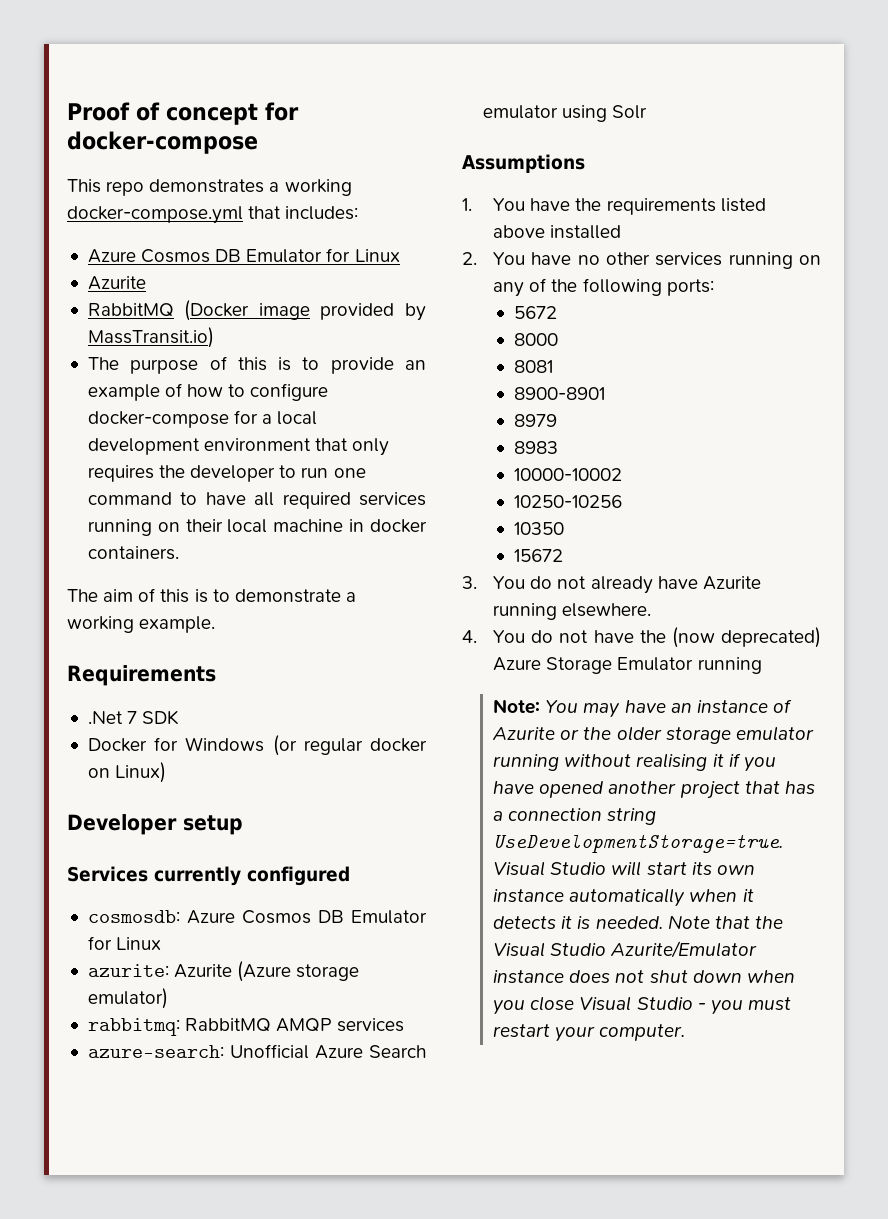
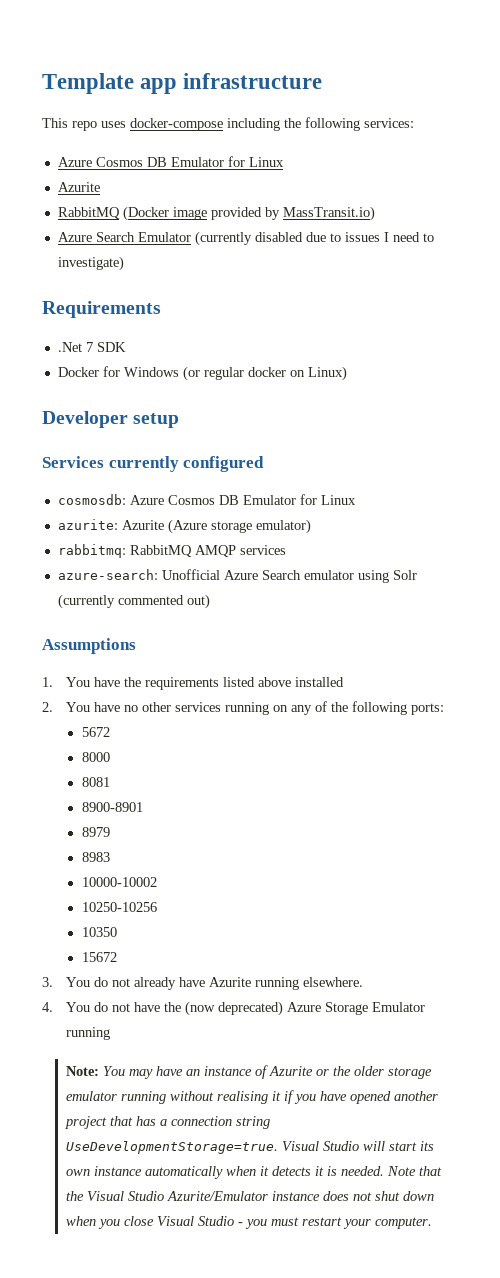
- Proof of concept for docker-compose
- This repo demonstrates a working docker-compose.yml that includes:
+ Template app infrastructure
+ This repo uses docker-compose including the following services:
- The purpose of this is to provide an example of how to configure docker-compose for a local development environment that only requires the developer to run one command to have all required services running on their local machine in docker containers.
- The aim of this is to demonstrate a working example.
+ Azure Search Emulator (currently disabled due to issues I need to investigate)
- azure-search: Unofficial Azure Search emulator using Solr
+ azure-search: Unofficial Azure Search emulator using Solr (currently commented out)

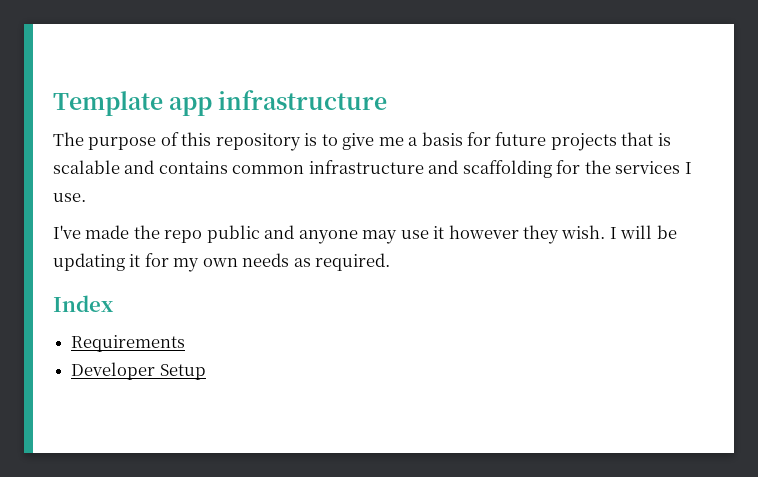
- This repo uses docker-compose including the following services:
- Azure Cosmos DB Emulator for Linux
- Azurite
- RabbitMQ (Docker image provided by MassTransit.io)
- Azure Search Emulator (currently disabled due to issues I need to investigate)
+ The purpose of this repository is to give me a basis for future projects that is scalable and contains common infrastructure and scaffolding for the services I use.
+ I've made the repo public and anyone may use it however they wish. I will be updating it for my own needs as required.
+ Index
  Requirements
- .Net 7 SDK
- Docker for Windows (or regular docker on Linux)
- Developer setup
- Services currently configured
- cosmosdb: Azure Cosmos DB Emulator for Linux
- azurite: Azurite (Azure storage emulator)
- rabbitmq: RabbitMQ AMQP services
- azure-search: Unofficial Azure Search emulator using Solr (currently commented out)
- Assumptions
- 1. You have the requirements listed above installed
- 2. You have no other services running on any of the following ports:
- 5672
- 8000
- 8081
- 8900-8901
- 8979
- 8983
- 10000-10002
- 10250-10256
- 10350
- 15672
- 3. You do not already have Azurite running elsewhere.
- 4. You do not have the (now deprecated) Azure Storage Emulator running
- Note: You may have an instance of Azurite or the older storage emulator running without realising it if you have opened another project that has a connection string UseDevelopmentStorage=true. Visual Studio will start its own instance automatically when it detects it is needed. Note that the Visual Studio Azurite/Emulator instance does not shut down when you close Visual Studio - you must restart your computer.
+ Developer Setup

